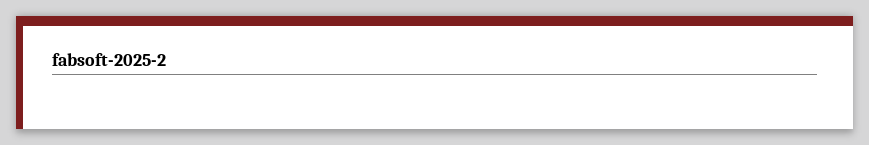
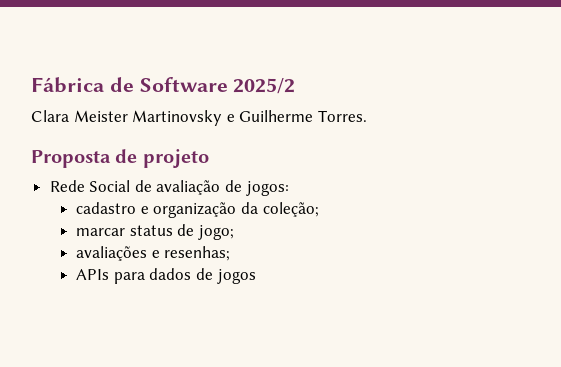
- fabsoft-2025-2
+ Fábrica de Software 2025/2
+ Clara Meister Martinovsky e Guilherme Torres.
+ Proposta de projeto
+ Rede Social de avaliação de jogos:
+ cadastro e organização da coleção;
+ marcar status de jogo;
+ avaliações e resenhas;
+ APIs para dados de jogos

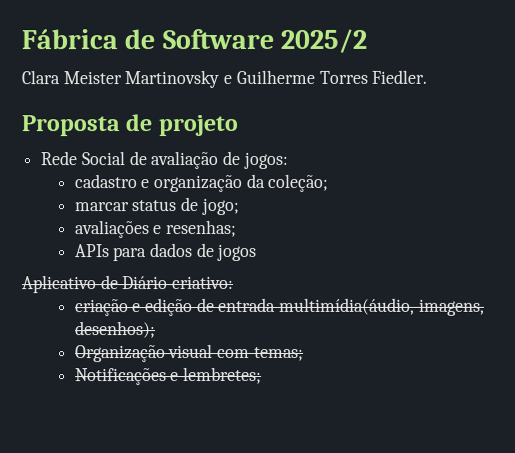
- Clara Meister Martinovsky e Guilherme Torres.
+ Clara Meister Martinovsky e Guilherme Torres Fiedler.
+ Aplicativo de Diário criativo:
+ criação e edição de entrada multimídia(áudio, imagens, desenhos);
+ Organização visual com temas;
+ Notificações e lembretes;

